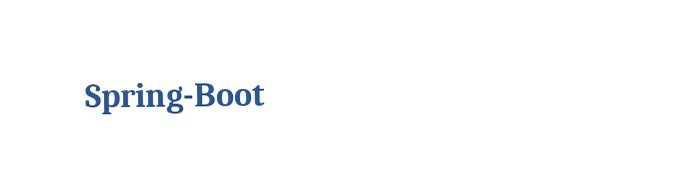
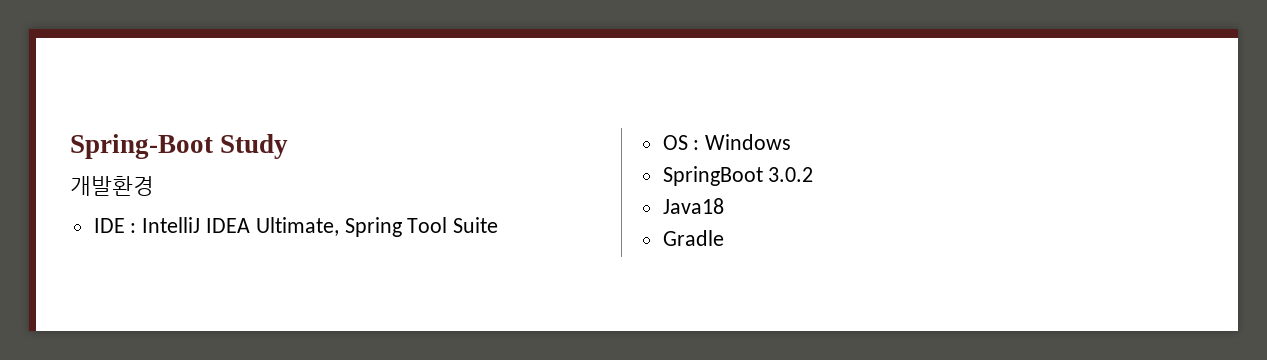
- Spring-Boot
+ Spring-Boot Study
+ 개발환경
+ IDE : IntelliJ IDEA Ultimate, Spring Tool Suite
+ OS : Windows
+ SpringBoot 3.0.2
+ Java18
+ Gradle

